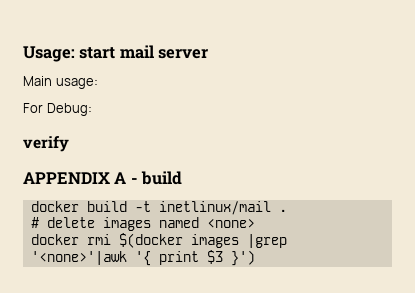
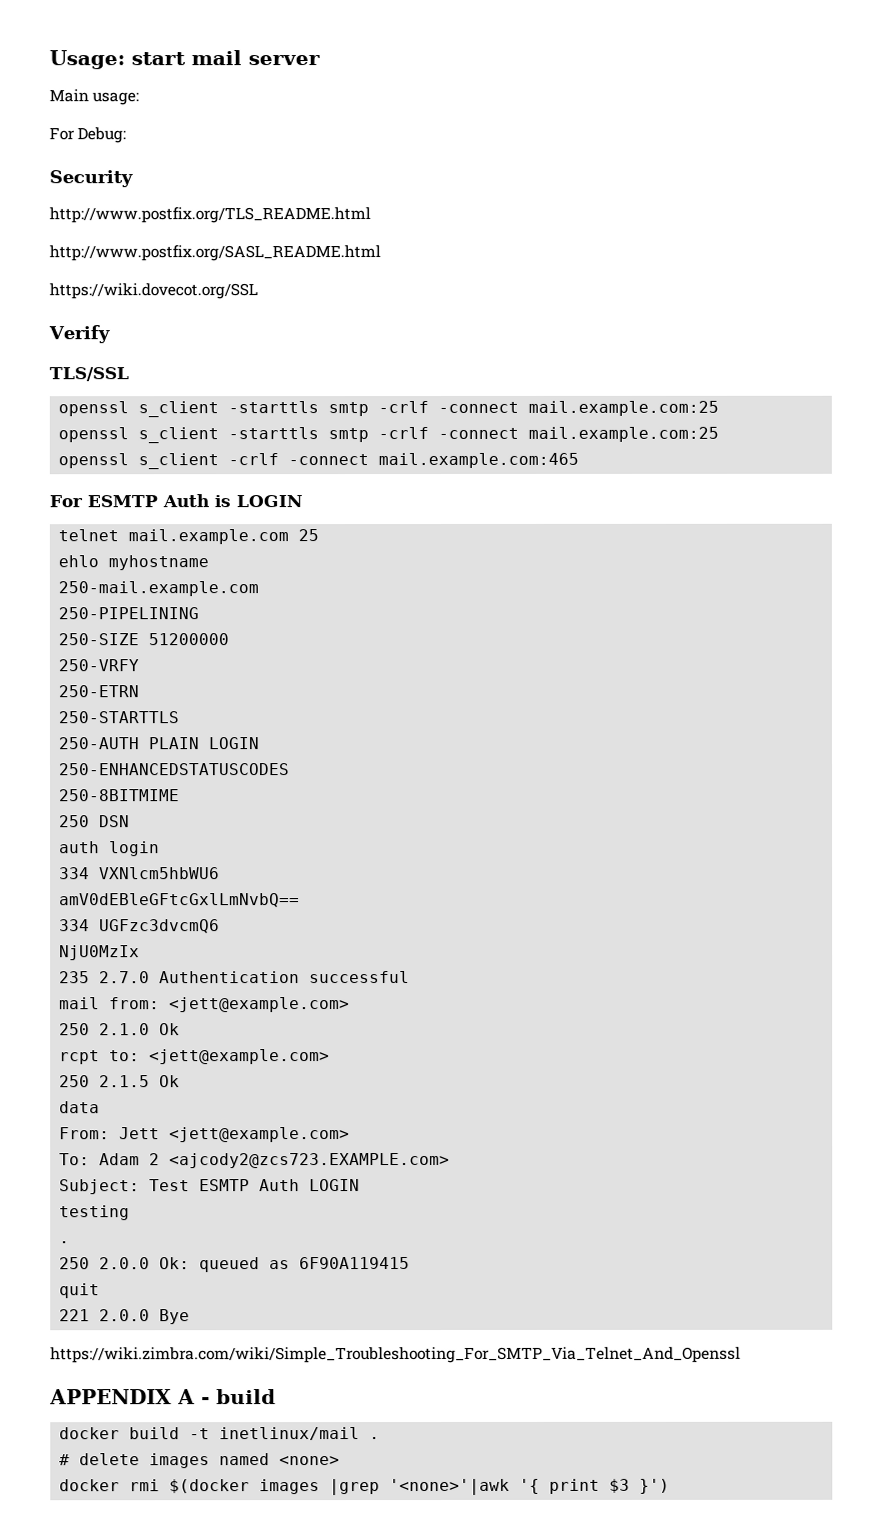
- verify
+ Security
+ http://www.postfix.org/TLS_README.html
+ http://www.postfix.org/SASL_README.html
+ https://wiki.dovecot.org/SSL
+ Verify
+ TLS/SSL
+ openssl s_client -starttls smtp -crlf -connect mail.example.com:25
+ openssl s_client -starttls smtp -crlf -connect mail.example.com:25
+ openssl s_client -crlf -connect mail.example.com:465
+ For ESMTP Auth is LOGIN
+ telnet mail.example.com 25
+ ehlo myhostname
+ 250-mail.example.com
+ 250-PIPELINING
+ 250-SIZE 51200000
+ 250-VRFY
+ 250-ETRN
+ 250-STARTTLS
+ 250-AUTH PLAIN LOGIN
+ 250-ENHANCEDSTATUSCODES
+ 250-8BITMIME
+ 250 DSN
+ auth login
+ 334 VXNlcm5hbWU6
+ amV0dEBleGFtcGxlLmNvbQ==
+ 334 UGFzc3dvcmQ6
+ NjU0MzIx
+ 235 2.7.0 Authentication successful
+ mail from: <jett@example.com>
+ 250 2.1.0 Ok
+ rcpt to: <jett@example.com>
+ 250 2.1.5 Ok
+ data
+ From: Jett <jett@example.com>
+ To: Adam 2 <ajcody2@zcs723.EXAMPLE.com>
+ Subject: Test ESMTP Auth LOGIN
+ testing
+ .
+ 250 2.0.0 Ok: queued as 6F90A119415
+ quit
+ 221 2.0.0 Bye
+ https://wiki.zimbra.com/wiki/Simple_Troubleshooting_For_SMTP_Via_Telnet_And_Openssl

